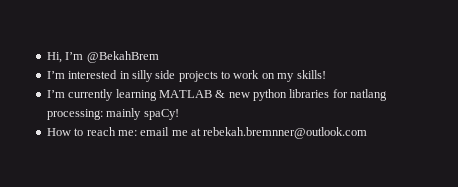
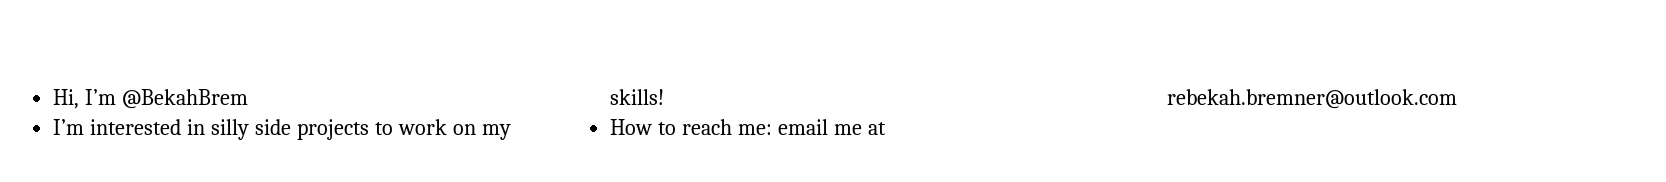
- I’m currently learning MATLAB & new python libraries for natlang processing: mainly spaCy!
- How to reach me: email me at rebekah.bremnner@outlook.com
+ How to reach me: email me at rebekah.bremner@outlook.com

